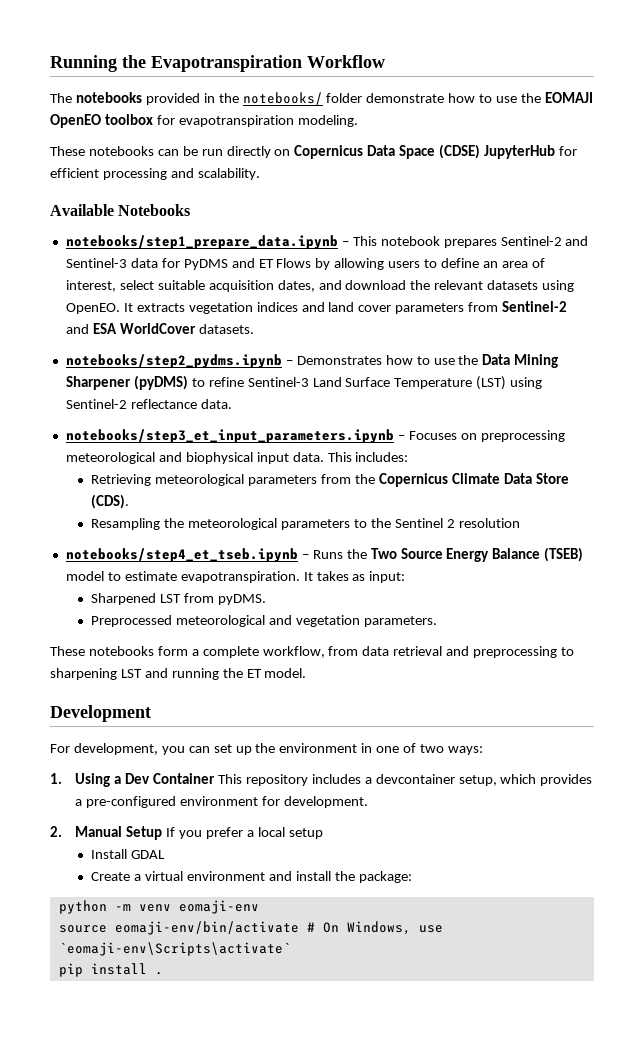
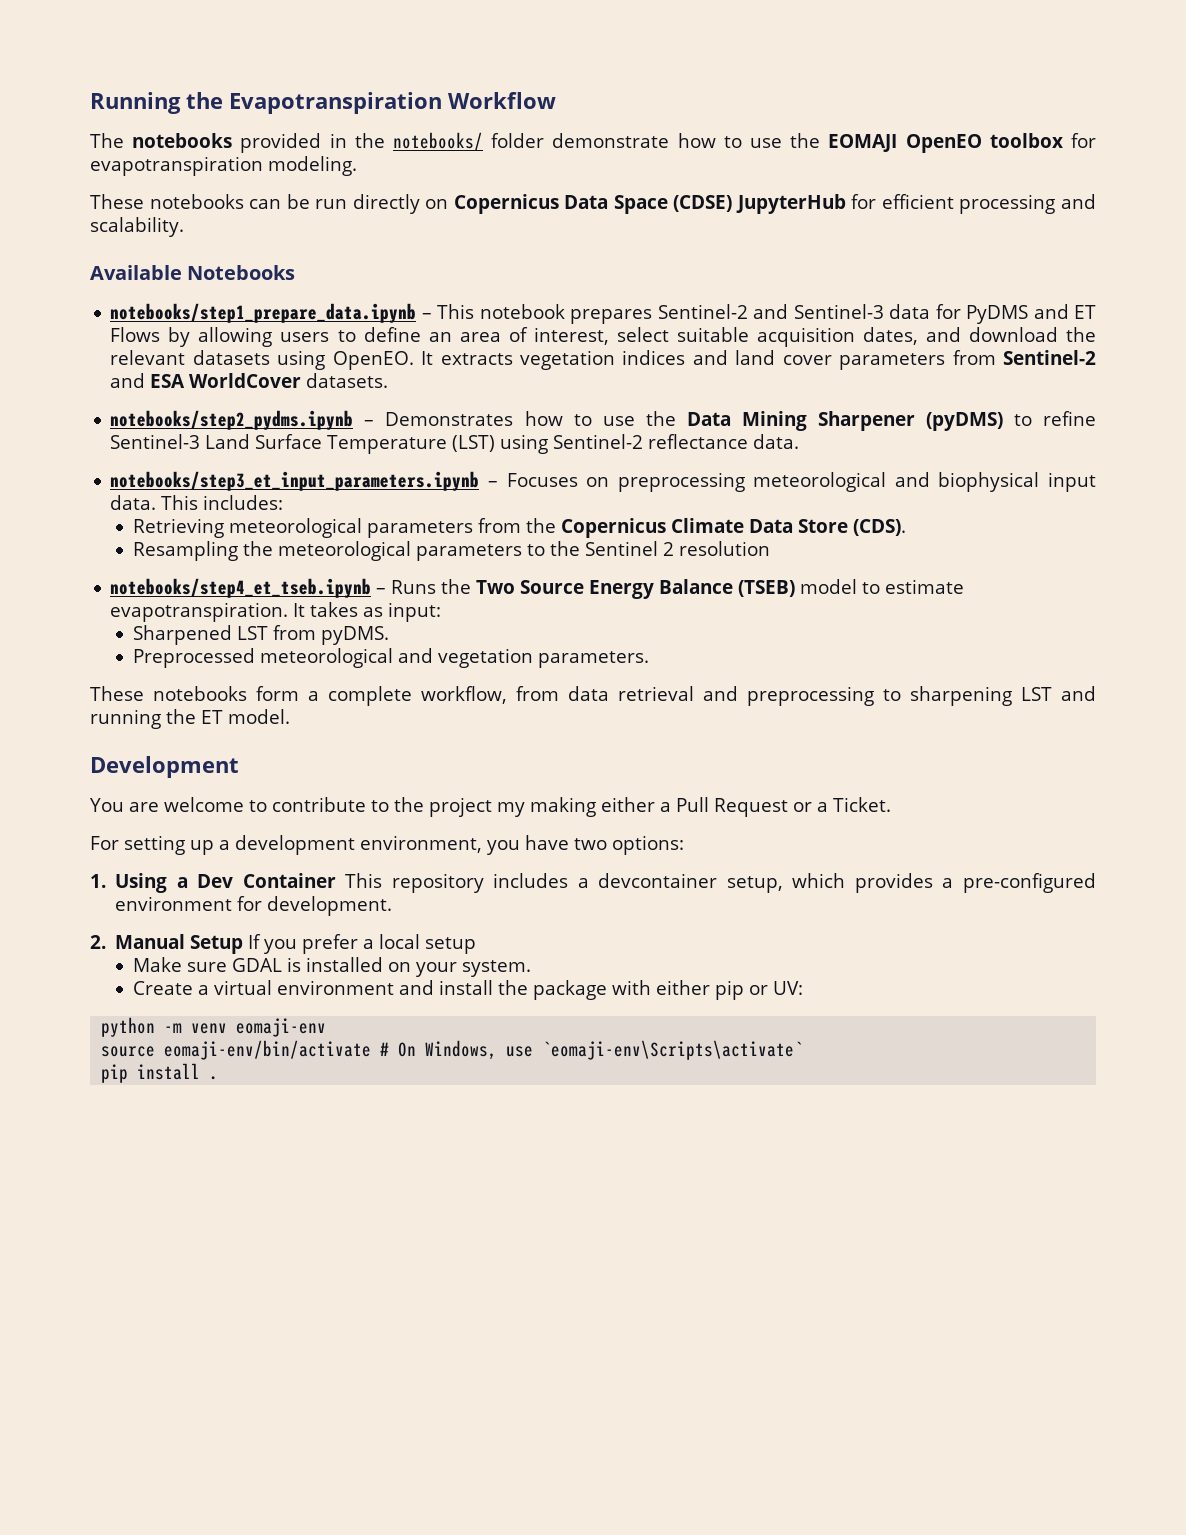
- For development, you can set up the environment in one of two ways:
+ You are welcome to contribute to the project my making either a Pull Request or a Ticket.
+ For setting up a development environment, you have two options:
- Install GDAL
+ Make sure GDAL is installed on your system.
- Create a virtual environment and install the package:
+ Create a virtual environment and install the package with either pip or UV:

